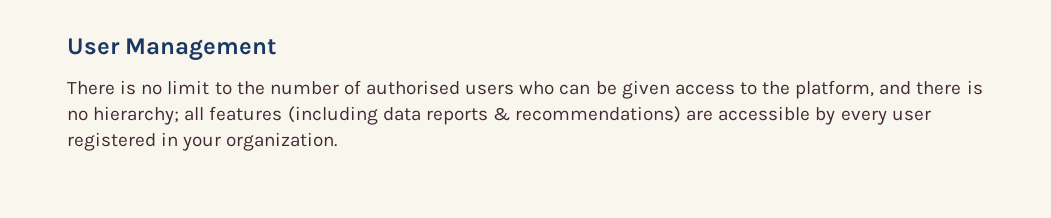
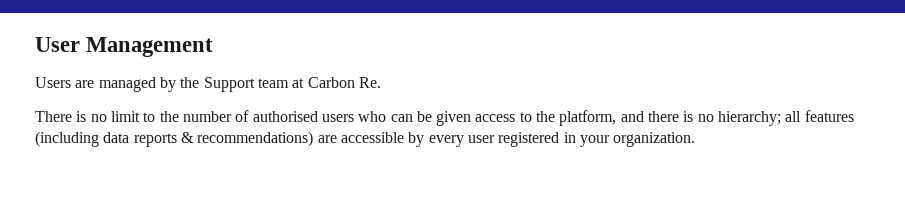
+ Users are managed by the Support team at Carbon Re.

